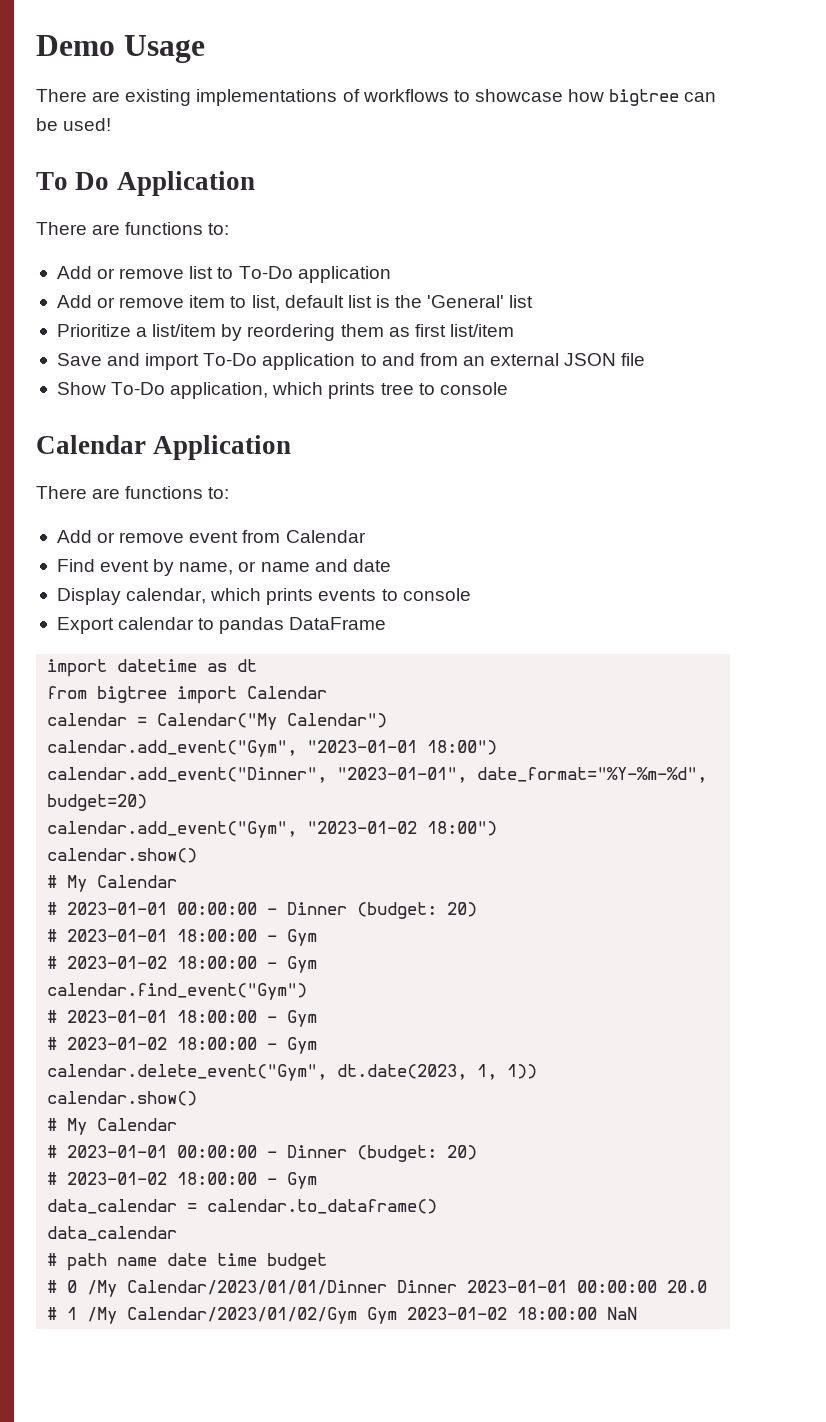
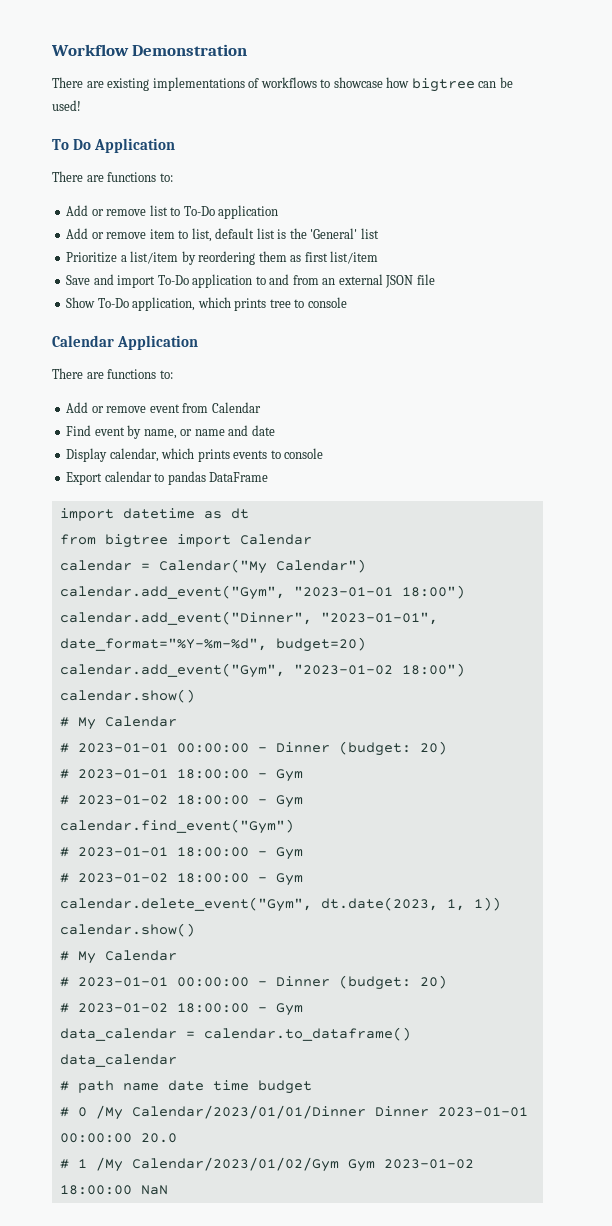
- Demo Usage
+ Workflow Demonstration

